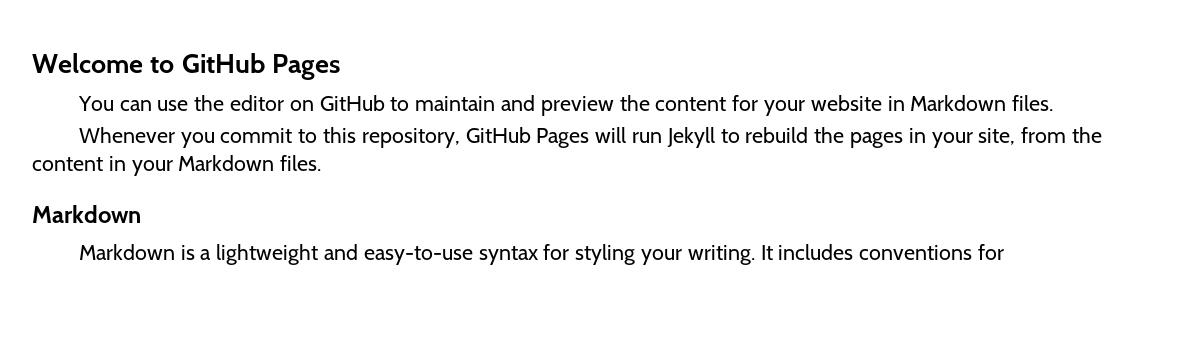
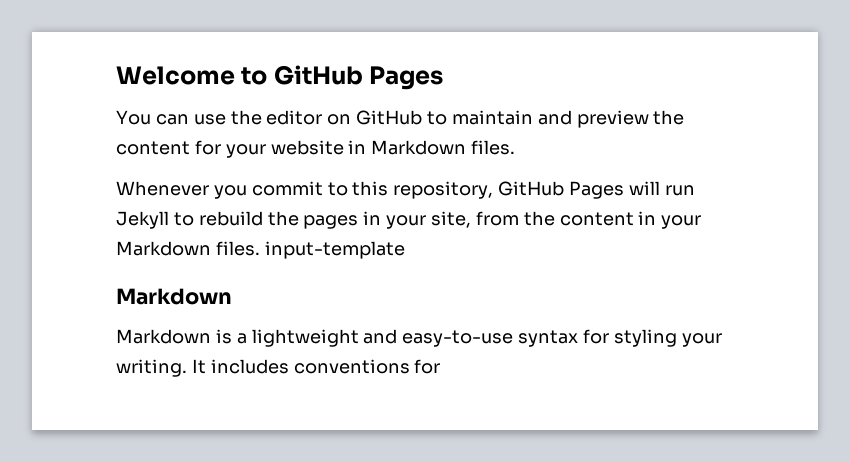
- Whenever you commit to this repository, GitHub Pages will run Jekyll to rebuild the pages in your site, from the content in your Markdown files.
+ Whenever you commit to this repository, GitHub Pages will run Jekyll to rebuild the pages in your site, from the content in your Markdown files. input-template

